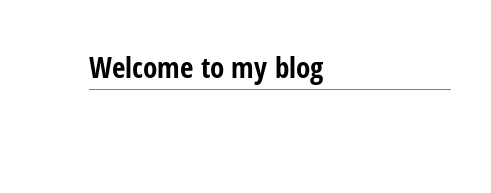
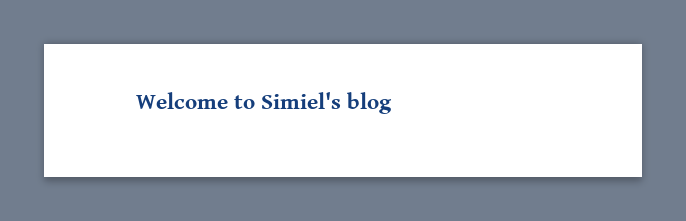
- Welcome to my blog
+ Welcome to Simiel's blog

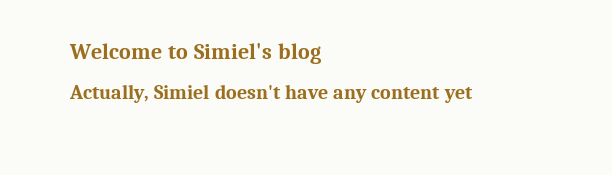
+ Actually, Simiel doesn't have any content yet

